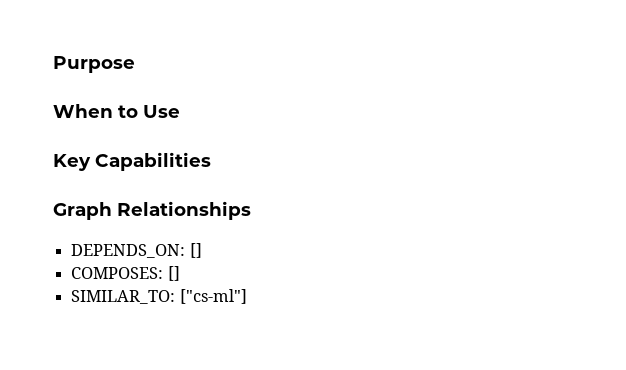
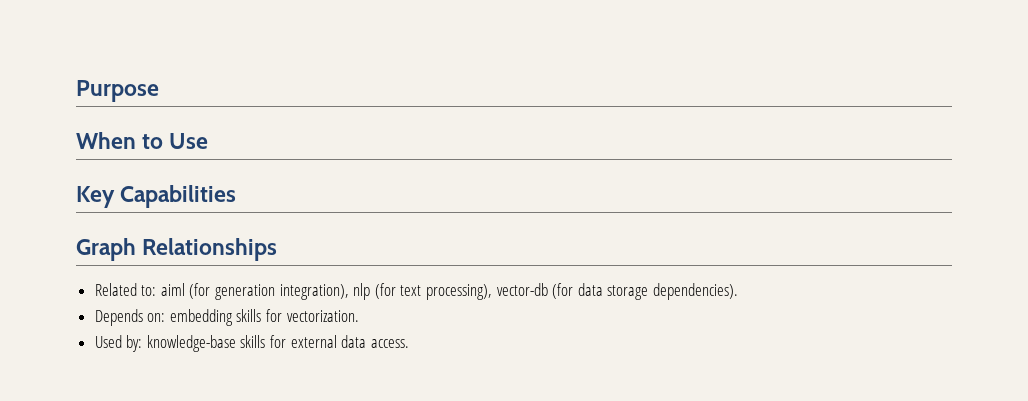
- DEPENDS_ON: []
- COMPOSES: []
- SIMILAR_TO: ["cs-ml"]
+ Related to: aiml (for generation integration), nlp (for text processing), vector-db (for data storage dependencies).
+ Depends on: embedding skills for vectorization.
+ Used by: knowledge-base skills for external data access.

